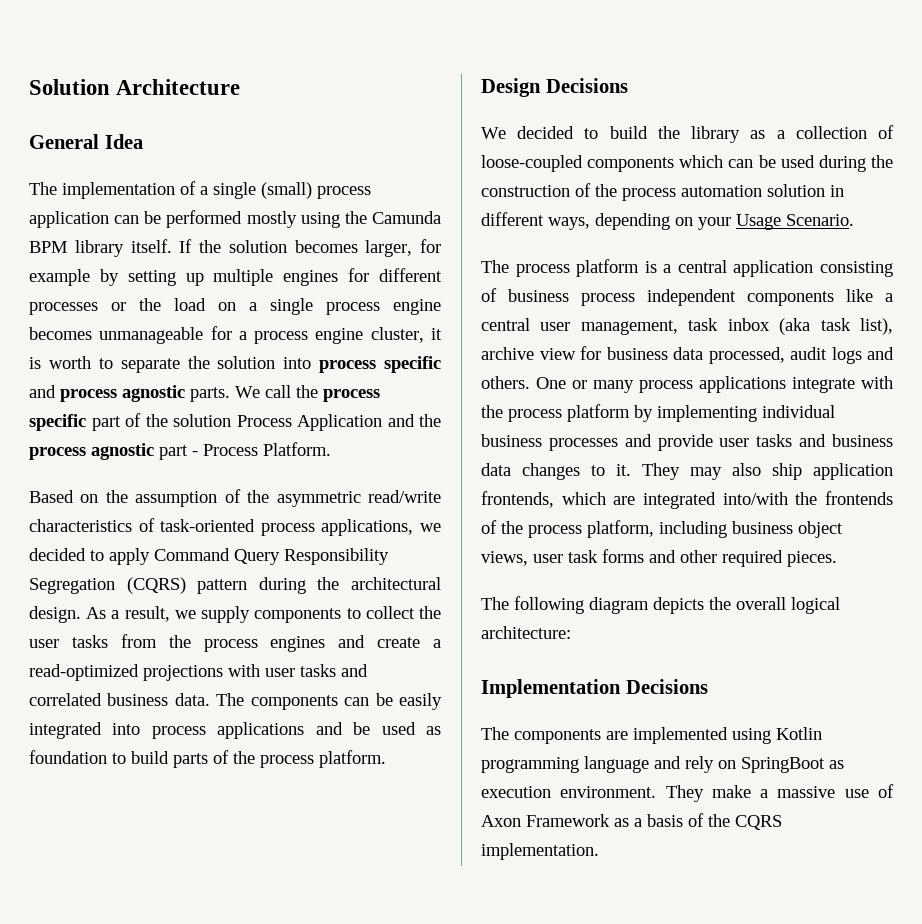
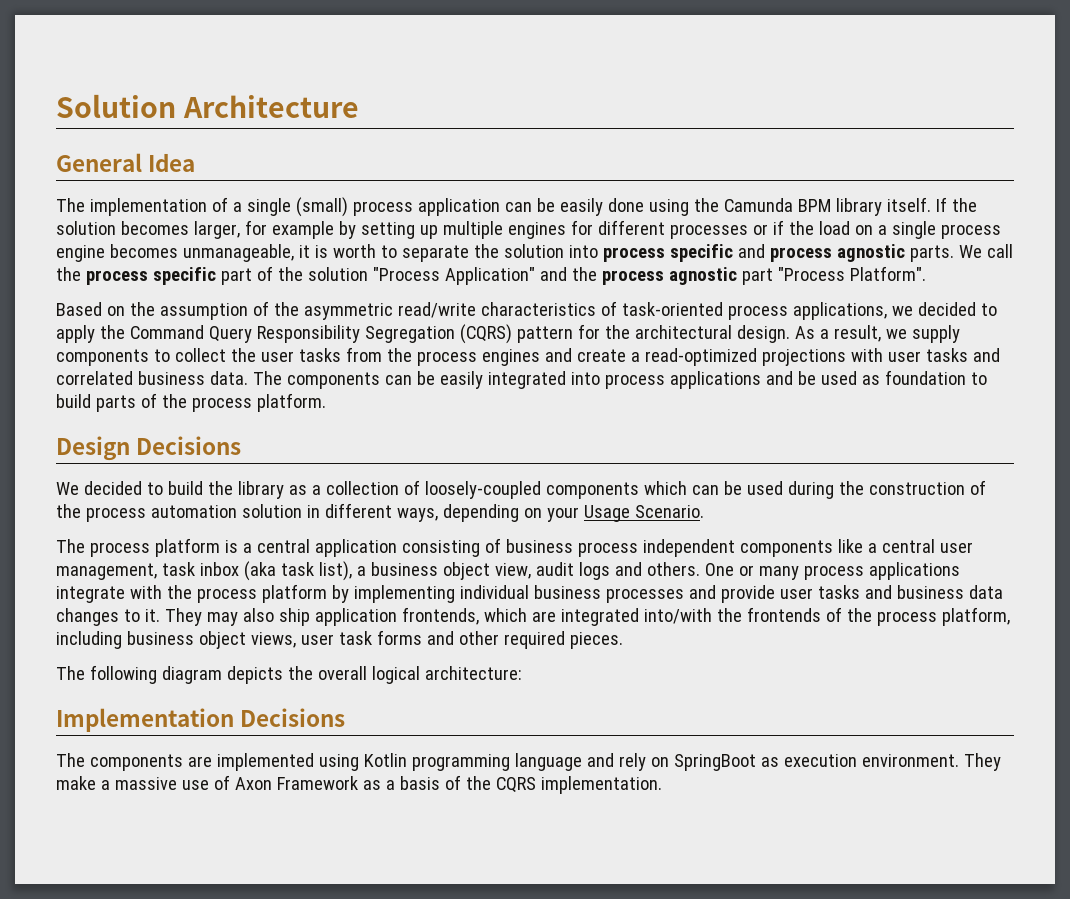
- The implementation of a single (small) process application can be performed mostly using the Camunda BPM library itself.
+ The implementation of a single (small) process application can be easily done using the Camunda BPM library itself.
- If the solution becomes larger, for example by setting up multiple engines for different processes or the load on a single process engine becomes unmanageable for a process engine cluster, it is worth to separate the solution into process specific and process agnostic parts.
+ If the solution becomes larger, for example by setting up multiple engines for different processes or if the load on a single process engine becomes unmanageable, it is worth to separate the solution into process specific and process agnostic parts.
- We call the process specific part of the solution Process Application and the process agnostic part - Process Platform.
+ We call the process specific part of the solution "Process Application" and the process agnostic part "Process Platform".
- Based on the assumption of the asymmetric read/write characteristics of task-oriented process applications, we decided to apply Command Query Responsibility Segregation (CQRS) pattern during the architectural design.
+ Based on the assumption of the asymmetric read/write characteristics of task-oriented process applications, we decided to apply the Command Query Responsibility Segregation (CQRS) pattern for the architectural design.
- We decided to build the library as a collection of loose-coupled components which can be used during the construction of the process automation solution in different ways, depending on your Usage Scenario.
+ We decided to build the library as a collection of loosely-coupled components which can be used during the construction of the process automation solution in different ways, depending on your Usage Scenario.
- The process platform is a central application consisting of business process independent components like a central user management, task inbox (aka task list), archive view for business data processed, audit logs and others.
+ The process platform is a central application consisting of business process independent components like a central user management, task inbox (aka task list), a business object view, audit logs and others.

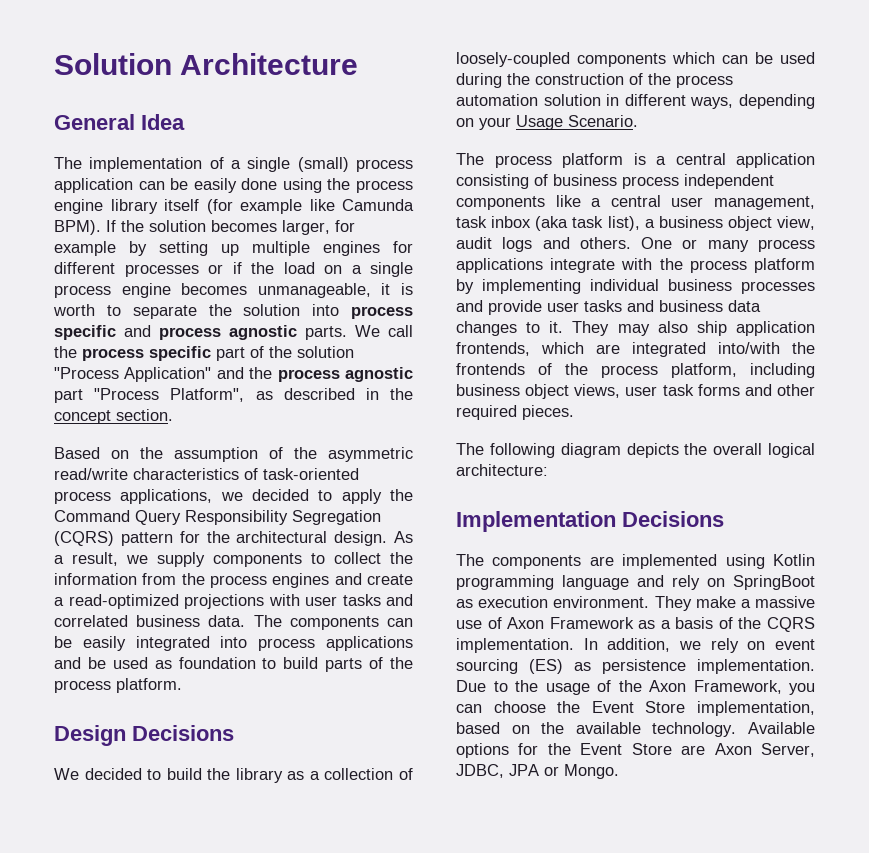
- The implementation of a single (small) process application can be easily done using the Camunda BPM library itself.
+ The implementation of a single (small) process application can be easily done using the process engine library itself (for example like Camunda BPM).
- We call the process specific part of the solution "Process Application" and the process agnostic part "Process Platform".
+ We call the process specific part of the solution "Process Application" and the process agnostic part "Process Platform", as described in the concept section.
- As a result, we supply components to collect the user tasks from the process engines and create a read-optimized projections with user tasks and correlated business data.
+ As a result, we supply components to collect the information from the process engines and create a read-optimized projections with user tasks and correlated business data.
+ In addition, we rely on event sourcing (ES) as persistence implementation. Due to the usage of the Axon Framework, you can choose the Event Store implementation, based on the available technology. Available options for the Event Store are Axon Server, JDBC, JPA or Mongo.

